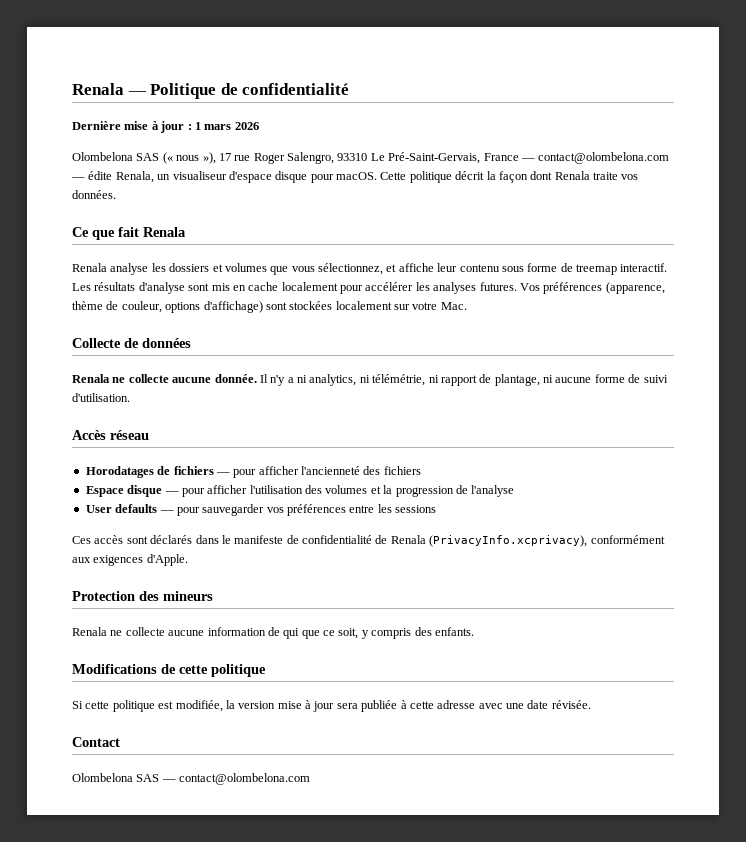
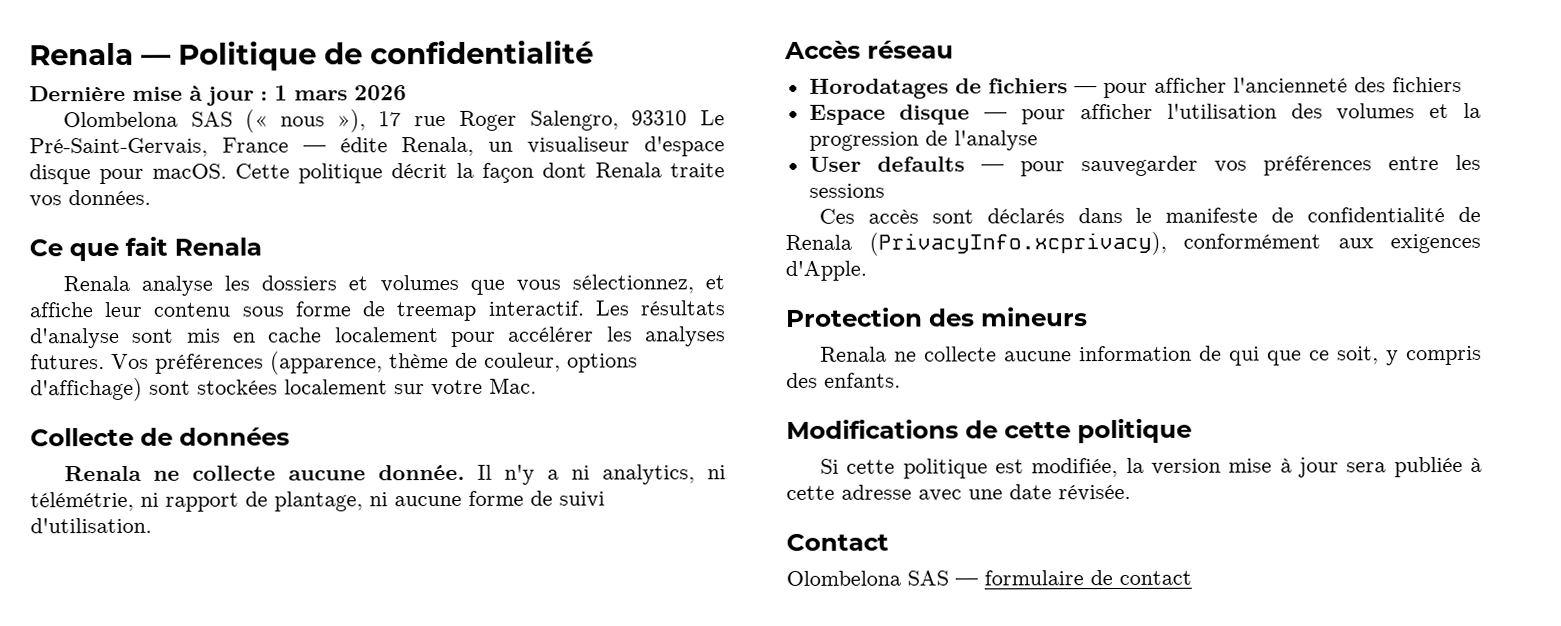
- Olombelona SAS (« nous »), 17 rue Roger Salengro, 93310 Le Pré-Saint-Gervais, France — contact@olombelona.com — édite Renala, un visualiseur d'espace disque pour macOS.
+ Olombelona SAS (« nous »), 17 rue Roger Salengro, 93310 Le Pré-Saint-Gervais, France — édite Renala, un visualiseur d'espace disque pour macOS.
- Olombelona SAS — contact@olombelona.com
+ Olombelona SAS — formulaire de contact

